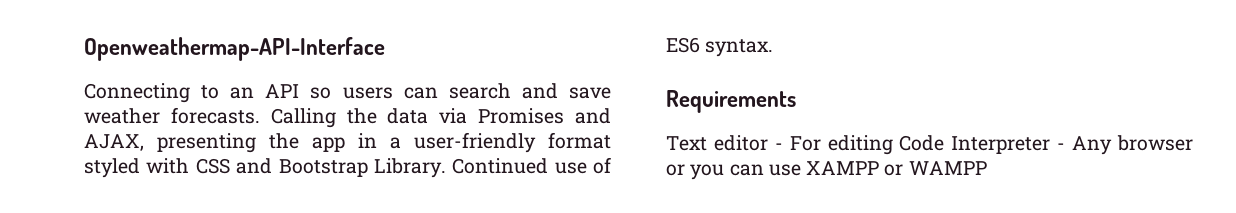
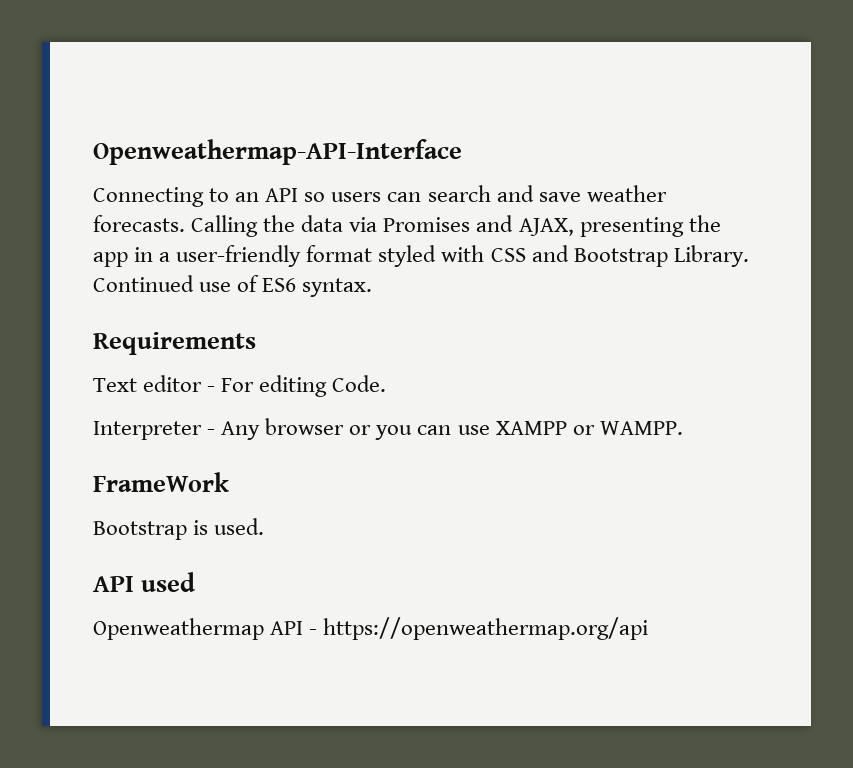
- Text editor - For editing Code Interpreter - Any browser or you can use XAMPP or WAMPP
+ Text editor - For editing Code.
+ Interpreter - Any browser or you can use XAMPP or WAMPP.
+ FrameWork
+ Bootstrap is used.
+ API used
+ Openweathermap API - https://openweathermap.org/api

